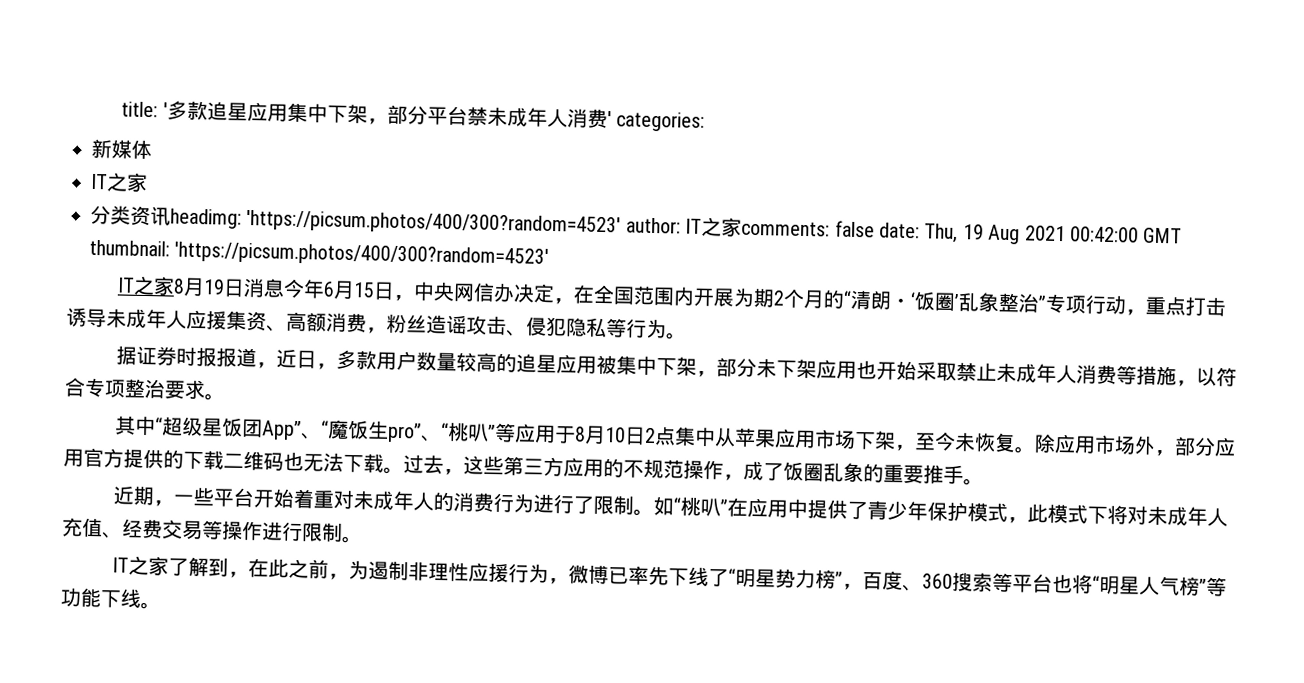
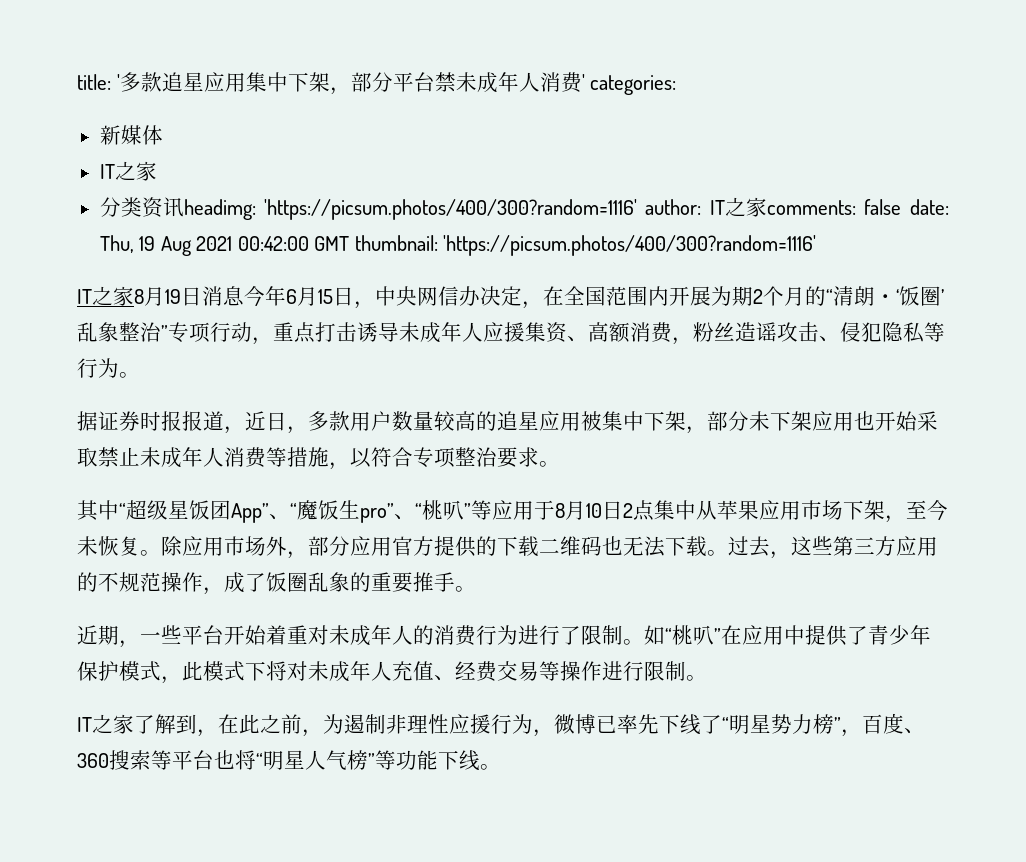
- 分类资讯headimg: 'https://picsum.photos/400/300?random=4523' author: IT之家comments: false date: Thu, 19 Aug 2021 00:42:00 GMT thumbnail: 'https://picsum.photos/400/300?random=4523'
+ 分类资讯headimg: 'https://picsum.photos/400/300?random=1116' author: IT之家comments: false date: Thu, 19 Aug 2021 00:42:00 GMT thumbnail: 'https://picsum.photos/400/300?random=1116'

